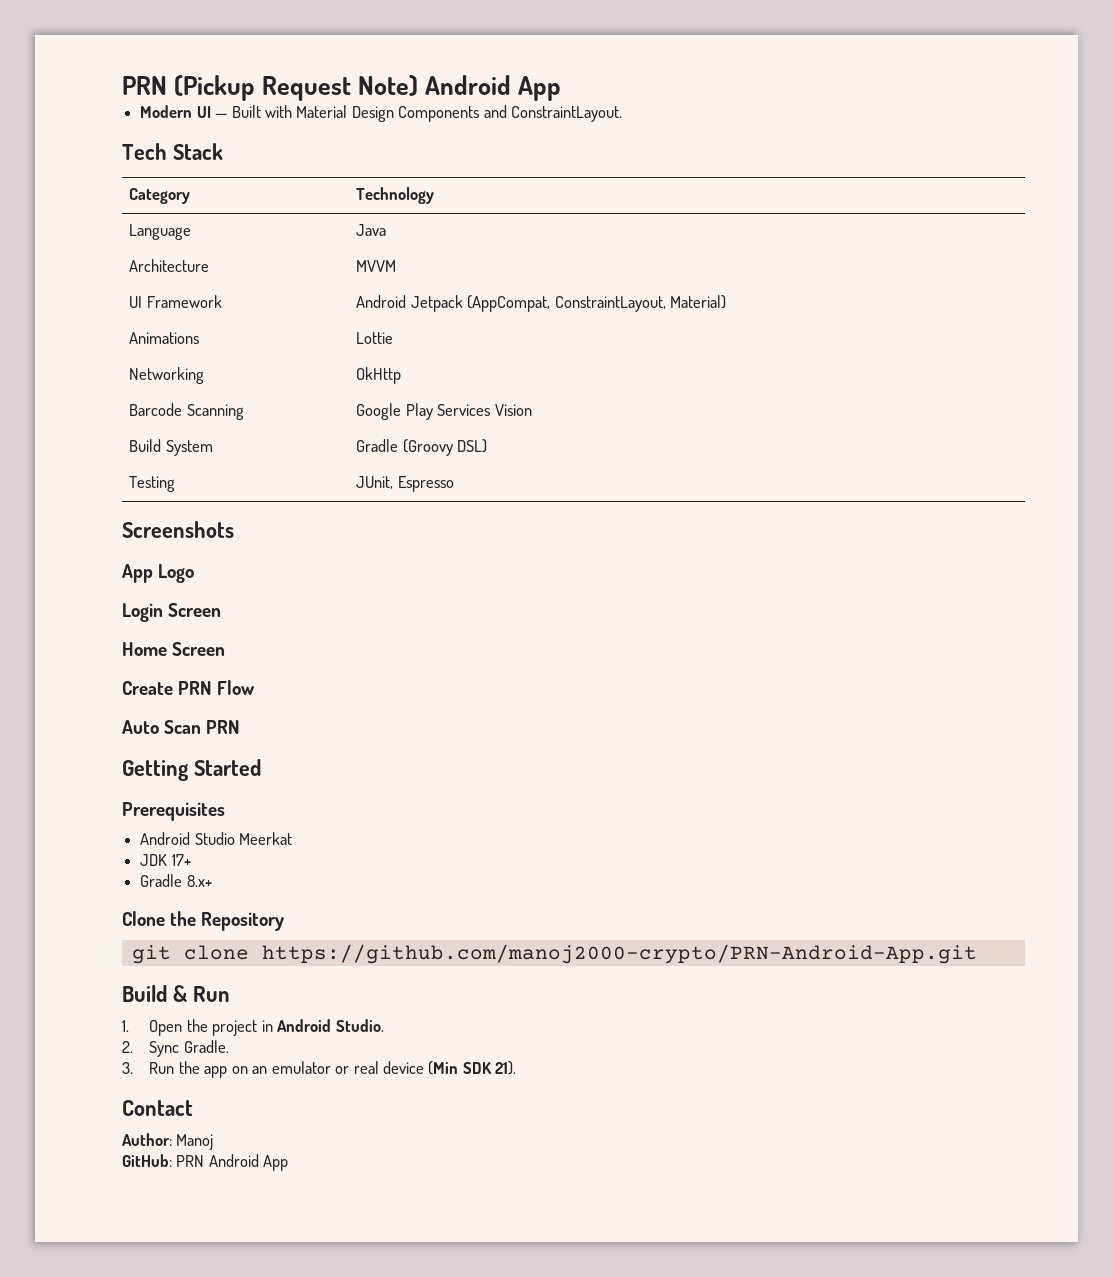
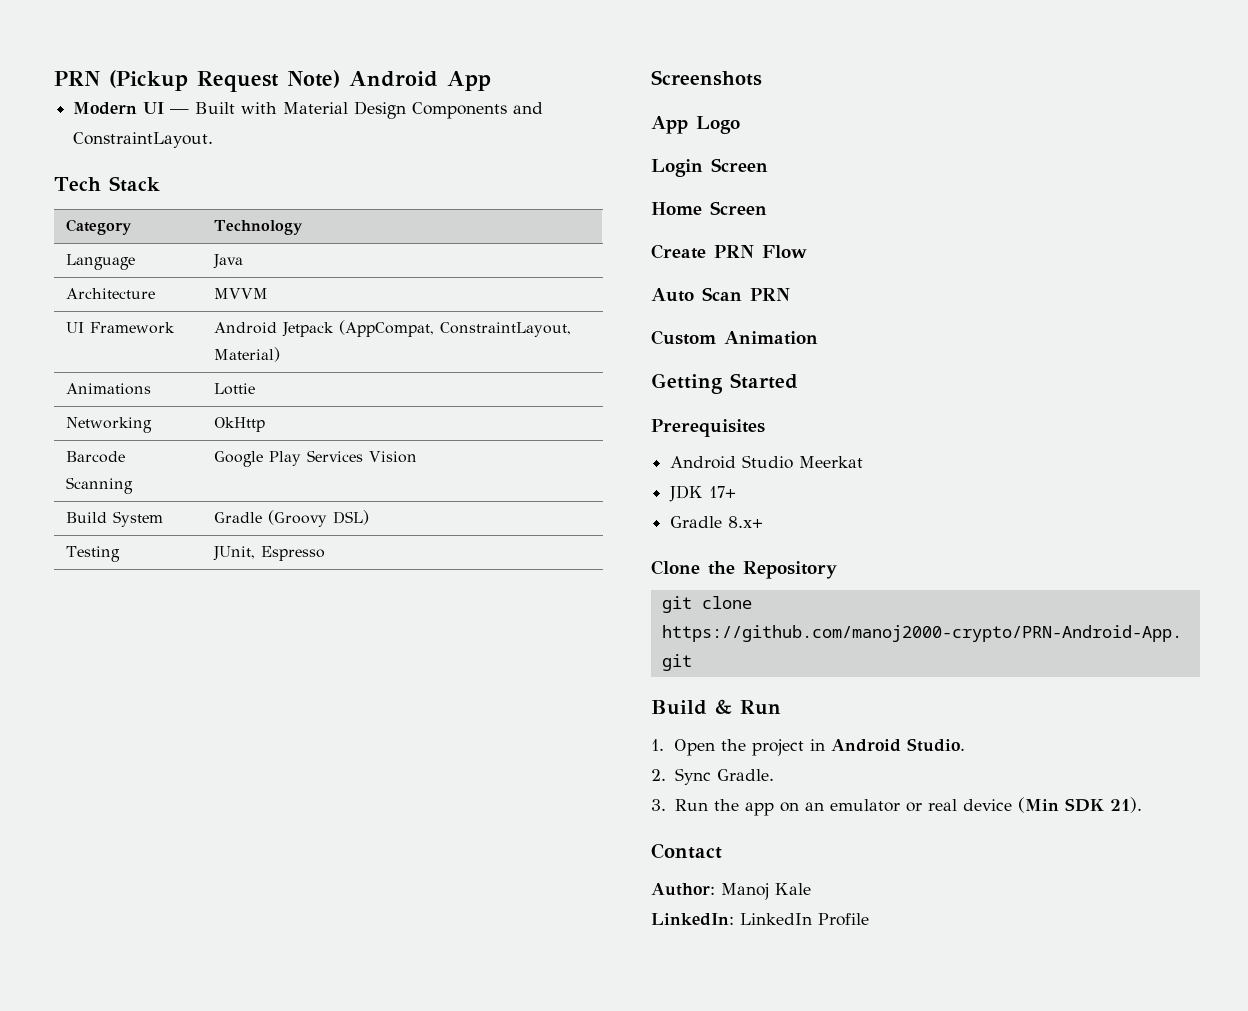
+ Custom Animation
- Author: Manoj
- GitHub: PRN Android App
+ Author: Manoj Kale
+ LinkedIn: LinkedIn Profile

